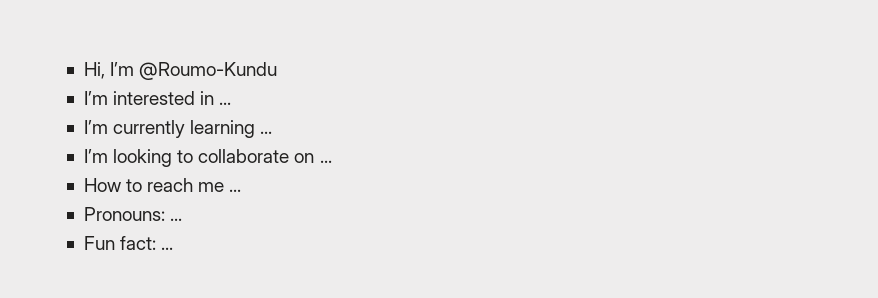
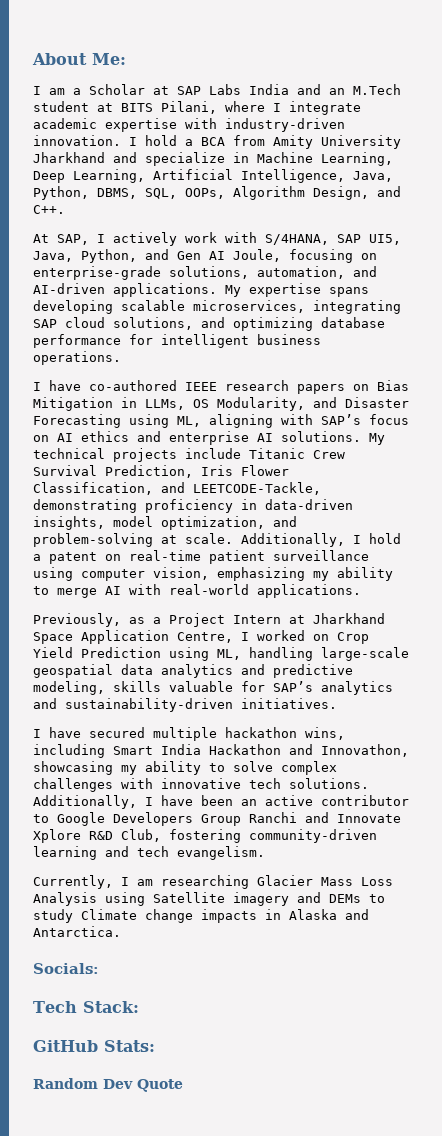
- Hi, I’m @Roumo-Kundu
- I’m interested in ...
- I’m currently learning ...
- I’m looking to collaborate on ...
- How to reach me ...
- Pronouns: ...
- Fun fact: ...
+ About Me:
+ I am a Scholar at SAP Labs India and an M.Tech student at BITS Pilani, where I integrate academic expertise with industry-driven innovation. I hold a BCA from Amity University Jharkhand and specialize in Machine Learning, Deep Learning, Artificial Intelligence, Java, Python, DBMS, SQL, OOPs, Algorithm Design, and C++.
+ At SAP, I actively work with S/4HANA, SAP UI5, Java, Python, and Gen AI Joule, focusing on enterprise-grade solutions, automation, and AI-driven applications. My expertise spans developing scalable microservices, integrating SAP cloud solutions, and optimizing database performance for intelligent business operations.
+ I have co-authored IEEE research papers on Bias Mitigation in LLMs, OS Modularity, and Disaster Forecasting using ML, aligning with SAP’s focus on AI ethics and enterprise AI solutions. My technical projects include Titanic Crew Survival Prediction, Iris Flower Classification, and LEETCODE-Tackle, demonstrating proficiency in data-driven insights, model optimization, and problem-solving at scale. Additionally, I hold a patent on real-time patient surveillance using computer vision, emphasizing my ability to merge AI with real-world applications.
+ Previously, as a Project Intern at Jharkhand Space Application Centre, I worked on Crop Yield Prediction using ML, handling large-scale geospatial data analytics and predictive modeling, skills valuable for SAP’s analytics and sustainability-driven initiatives.
+ I have secured multiple hackathon wins, including Smart India Hackathon and Innovathon, showcasing my ability to solve complex challenges with innovative tech solutions. Additionally, I have been an active contributor to Google Developers Group Ranchi and Innovate Xplore R&D Club, fostering community-driven learning and tech evangelism.
+ Currently, I am researching Glacier Mass Loss Analysis using Satellite imagery and DEMs to study Climate change impacts in Alaska and Antarctica.
+ Socials:
+ Tech Stack:
+ GitHub Stats:
+ Random Dev Quote

